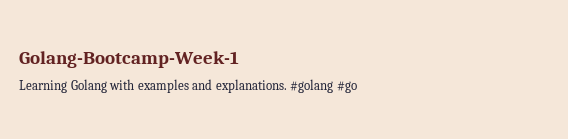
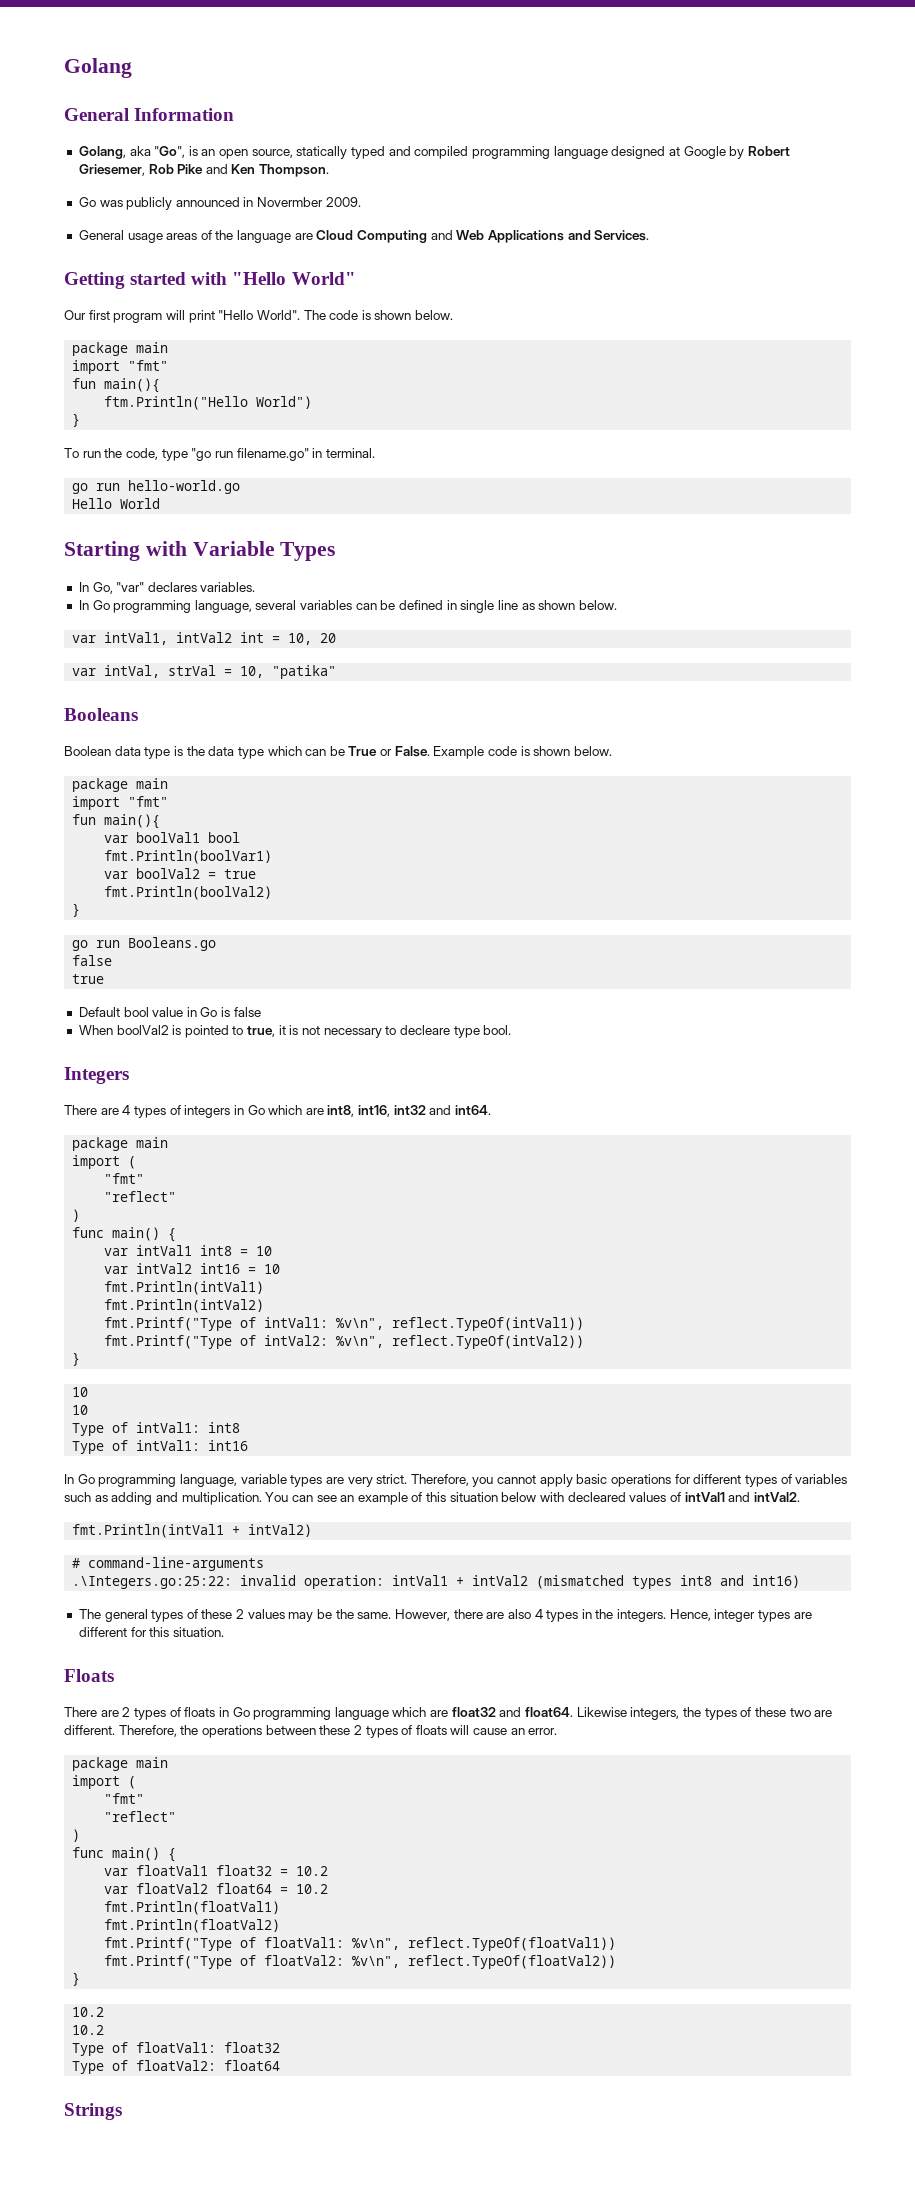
- Golang-Bootcamp-Week-1
- Learning Golang with examples and explanations. #golang #go
+ Golang
+ General Information
+ Golang, aka "Go", is an open source, statically typed and compiled programming language designed at Google by Robert Griesemer, Rob Pike and Ken Thompson.
+ Go was publicly announced in Novermber 2009.
+ General usage areas of the language are Cloud Computing and Web Applications and Services.
+ Getting started with "Hello World"
+ Our first program will print "Hello World". The code is shown below.
+ package main
+ import "fmt"
+ fun main(){
+ ftm.Println("Hello World")
+ }
+ To run the code, type "go run filename.go" in terminal.
+ go run hello-world.go
+ Hello World
+ Starting with Variable Types
+ In Go, "var" declares variables.
+ In Go programming language, several variables can be defined in single line as shown below.
+ var intVal1, intVal2 int = 10, 20
+ var intVal, strVal = 10, "patika"
+ Booleans
+ Boolean data type is the data type which can be True or False. Example code is shown below.
+ package main
+ import "fmt"
+ fun main(){
+ var boolVal1 bool
+ fmt.Println(boolVar1)
+ var boolVal2 = true
+ fmt.Println(boolVal2)
+ }
+ go run Booleans.go
+ false
+ true
+ Default bool value in Go is false
+ When boolVal2 is pointed to true, it is not necessary to decleare type bool.
+ Integers
+ There are 4 types of integers in Go which are int8, int16, int32 and int64.
+ package main
+ import (
+ "fmt"
+ "reflect"
+ )
+ func main() {
+ var intVal1 int8 = 10
+ var intVal2 int16 = 10
+ fmt.Println(intVal1)
+ fmt.Println(intVal2)
+ fmt.Printf("Type of intVal1: %v\n", reflect.TypeOf(intVal1))
+ fmt.Printf("Type of intVal2: %v\n", reflect.TypeOf(intVal2))
+ }
+ 10
+ 10
+ Type of intVal1: int8
+ Type of intVal1: int16
+ In Go programming language, variable types are very strict. Therefore, you cannot apply basic operations for different types of variables such as adding and multiplication. You can see an example of this situation below with decleared values of intVal1 and intVal2.
+ fmt.Println(intVal1 + intVal2)
+ # command-line-arguments
+ .\Integers.go:25:22: invalid operation: intVal1 + intVal2 (mismatched types int8 and int16)
+ The general types of these 2 values may be the same. However, there are also 4 types in the integers. Hence, integer types are different for this situation.
+ Floats
+ There are 2 types of floats in Go programming language which are float32 and float64. Likewise integers, the types of these two are different. Therefore, the operations between these 2 types of floats will cause an error.
+ package main
+ import (
+ "fmt"
+ "reflect"
+ )
+ func main() {
+ var floatVal1 float32 = 10.2
+ var floatVal2 float64 = 10.2
+ fmt.Println(floatVal1)
+ fmt.Println(floatVal2)
+ fmt.Printf("Type of floatVal1: %v\n", reflect.TypeOf(floatVal1))
+ fmt.Printf("Type of floatVal2: %v\n", reflect.TypeOf(floatVal2))
+ }
+ 10.2
+ 10.2
+ Type of floatVal1: float32
+ Type of floatVal2: float64
+ Strings

